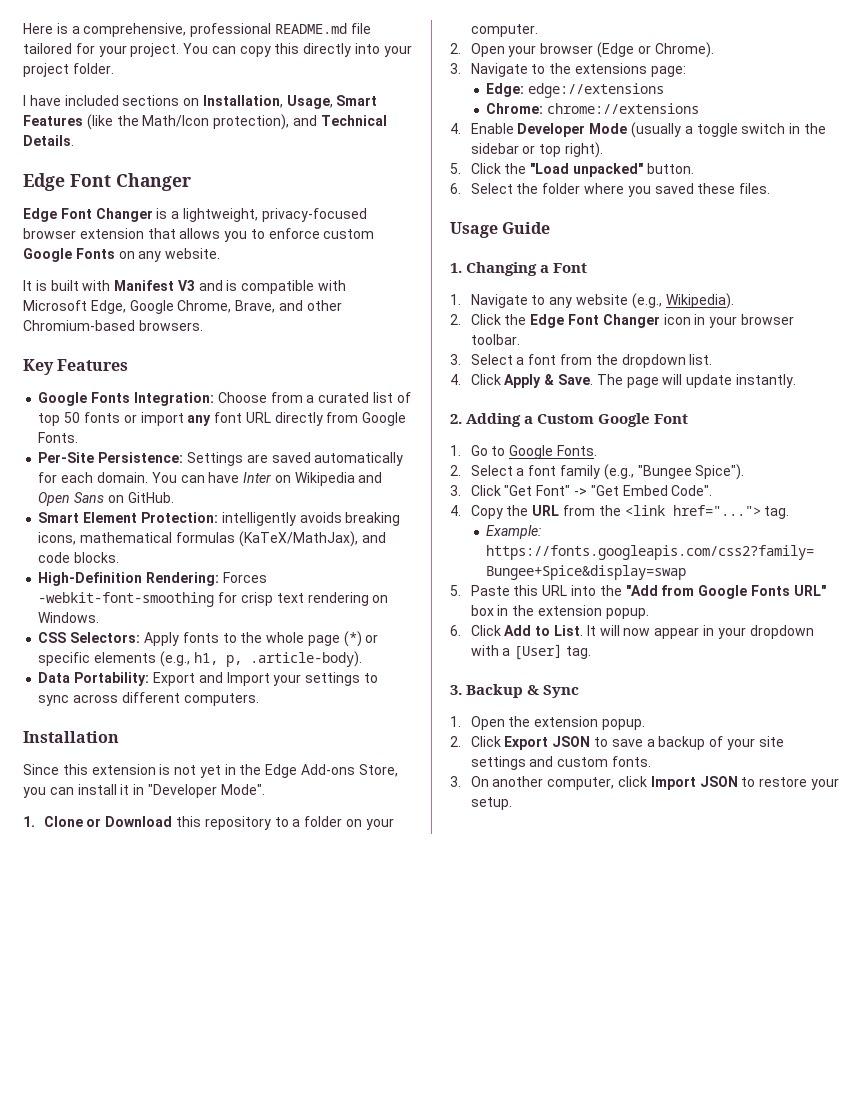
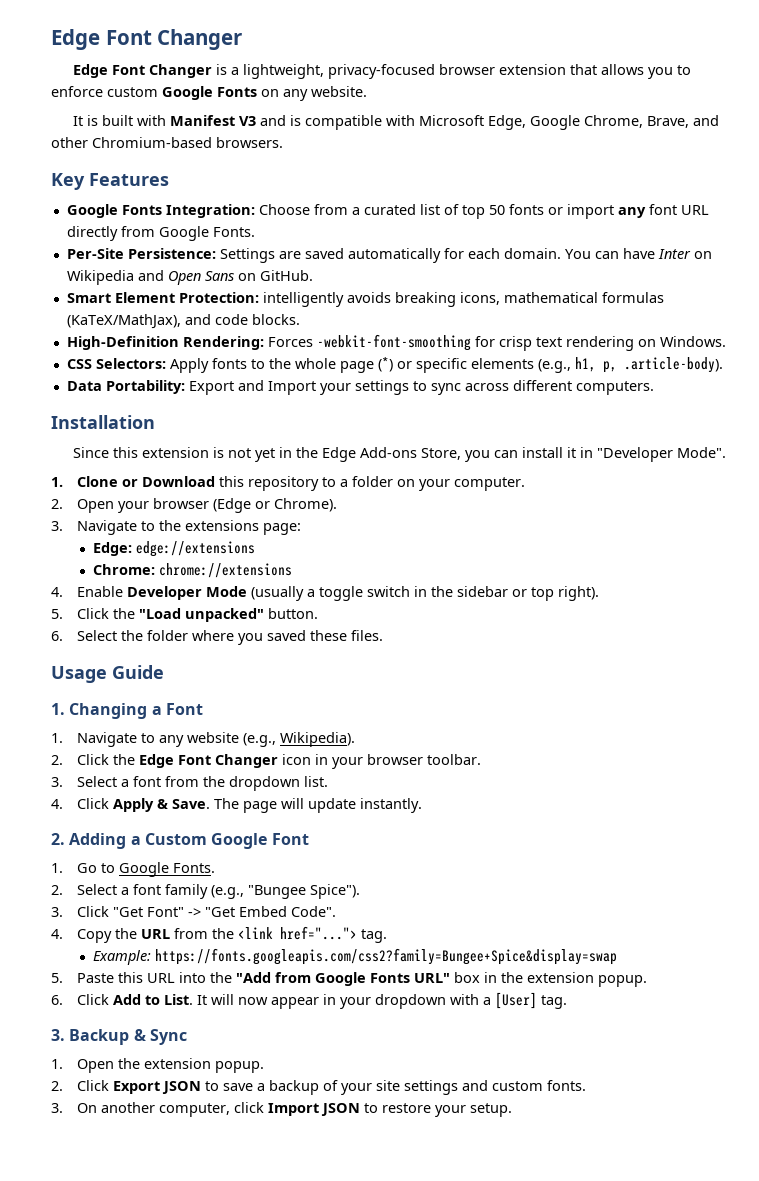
- Here is a comprehensive, professional README.md file tailored for your project. You can copy this directly into your project folder.
- I have included sections on Installation, Usage, Smart Features (like the Math/Icon protection), and Technical Details.

